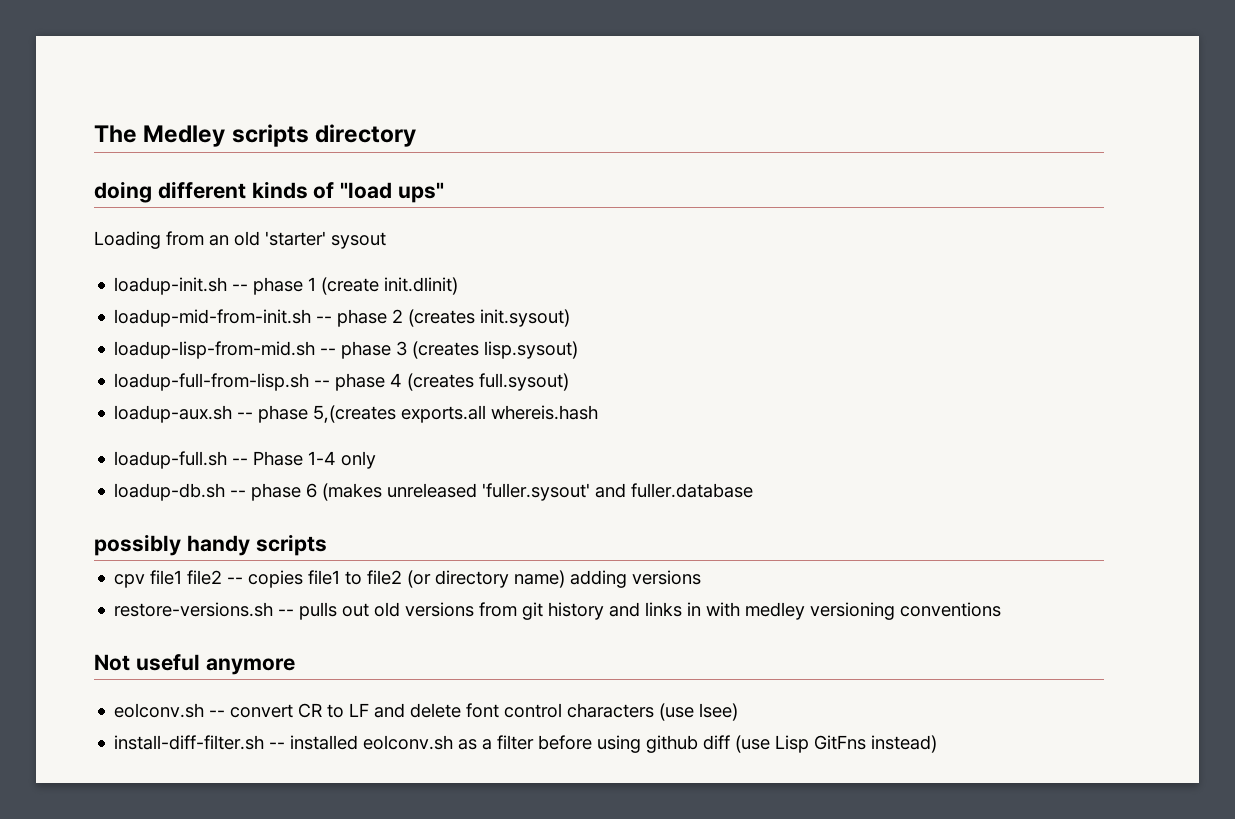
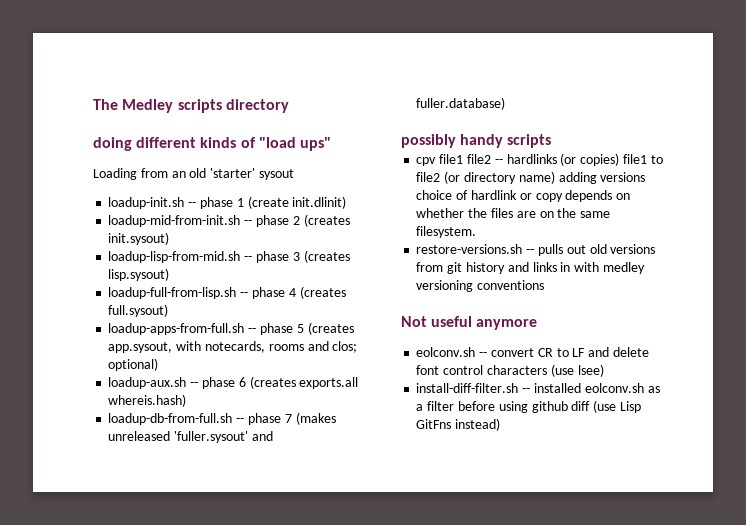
- loadup-aux.sh -- phase 5,(creates exports.all whereis.hash
- loadup-full.sh -- Phase 1-4 only
- loadup-db.sh -- phase 6 (makes unreleased 'fuller.sysout' and fuller.database
+ loadup-apps-from-full.sh -- phase 5 (creates app.sysout, with notecards, rooms and clos; optional)
+ loadup-aux.sh -- phase 6 (creates exports.all whereis.hash)
+ loadup-db-from-full.sh -- phase 7 (makes unreleased 'fuller.sysout' and fuller.database)
- cpv file1 file2 -- copies file1 to file2 (or directory name) adding versions
+ cpv file1 file2 -- hardlinks (or copies) file1 to file2 (or directory name) adding versions choice of hardlink or copy depends on whether the files are on the same filesystem.

